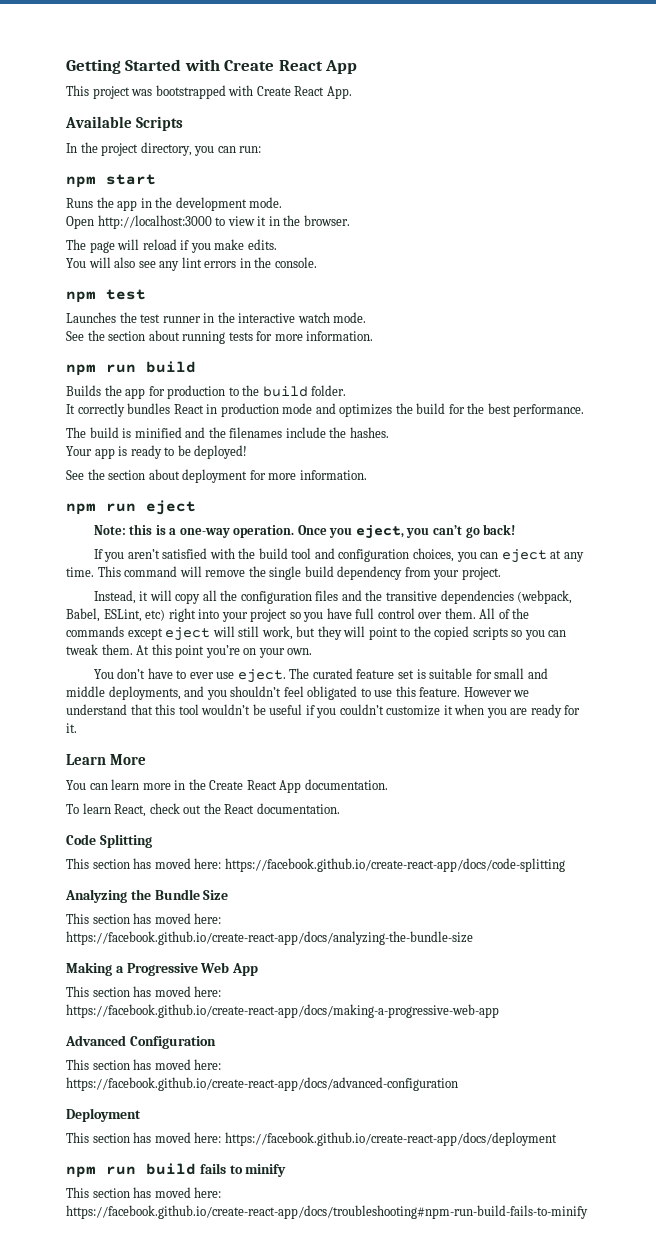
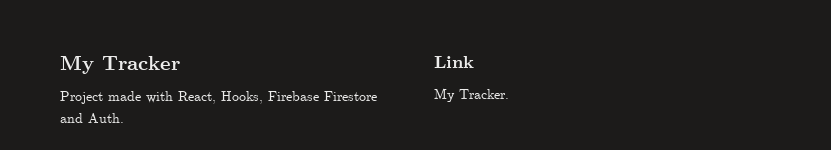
- Getting Started with Create React App
- This project was bootstrapped with Create React App.
- Available Scripts
- In the project directory, you can run:
- npm start
- Runs the app in the development mode.
- Open http://localhost:3000 to view it in the browser.
- The page will reload if you make edits.
- You will also see any lint errors in the console.
- npm test
- Launches the test runner in the interactive watch mode.
- See the section about running tests for more information.
- npm run build
- Builds the app for production to the build folder.
- It correctly bundles React in production mode and optimizes the build for the best performance.
- The build is minified and the filenames include the hashes.
- Your app is ready to be deployed!
- See the section about deployment for more information.
- npm run eject
- Note: this is a one-way operation. Once you eject, you can’t go back!
- If you aren’t satisfied with the build tool and configuration choices, you can eject at any time. This command will remove the single build dependency from your project.
- Instead, it will copy all the configuration files and the transitive dependencies (webpack, Babel, ESLint, etc) right into your project so you have full control over them. All of the commands except eject will still work, but they will point to the copied scripts so you can tweak them. At this point you’re on your own.
- You don’t have to ever use eject. The curated feature set is suitable for small and middle deployments, and you shouldn’t feel obligated to use this feature. However we understand that this tool wouldn’t be useful if you couldn’t customize it when you are ready for it.
- Learn More
- You can learn more in the Create React App documentation.
- To learn React, check out the React documentation.
- Code Splitting
- This section has moved here: https://facebook.github.io/create-react-app/docs/code-splitting
- Analyzing the Bundle Size
- This section has moved here: https://facebook.github.io/create-react-app/docs/analyzing-the-bundle-size
- Making a Progressive Web App
- This section has moved here: https://facebook.github.io/create-react-app/docs/making-a-progressive-web-app
- Advanced Configuration
- This section has moved here: https://facebook.github.io/create-react-app/docs/advanced-configuration
- Deployment
- This section has moved here: https://facebook.github.io/create-react-app/docs/deployment
- npm run build fails to minify
- This section has moved here: https://facebook.github.io/create-react-app/docs/troubleshooting#npm-run-build-fails-to-minify
+ My Tracker
+ Project made with React, Hooks, Firebase Firestore and Auth.
+ Link
+ My Tracker.

